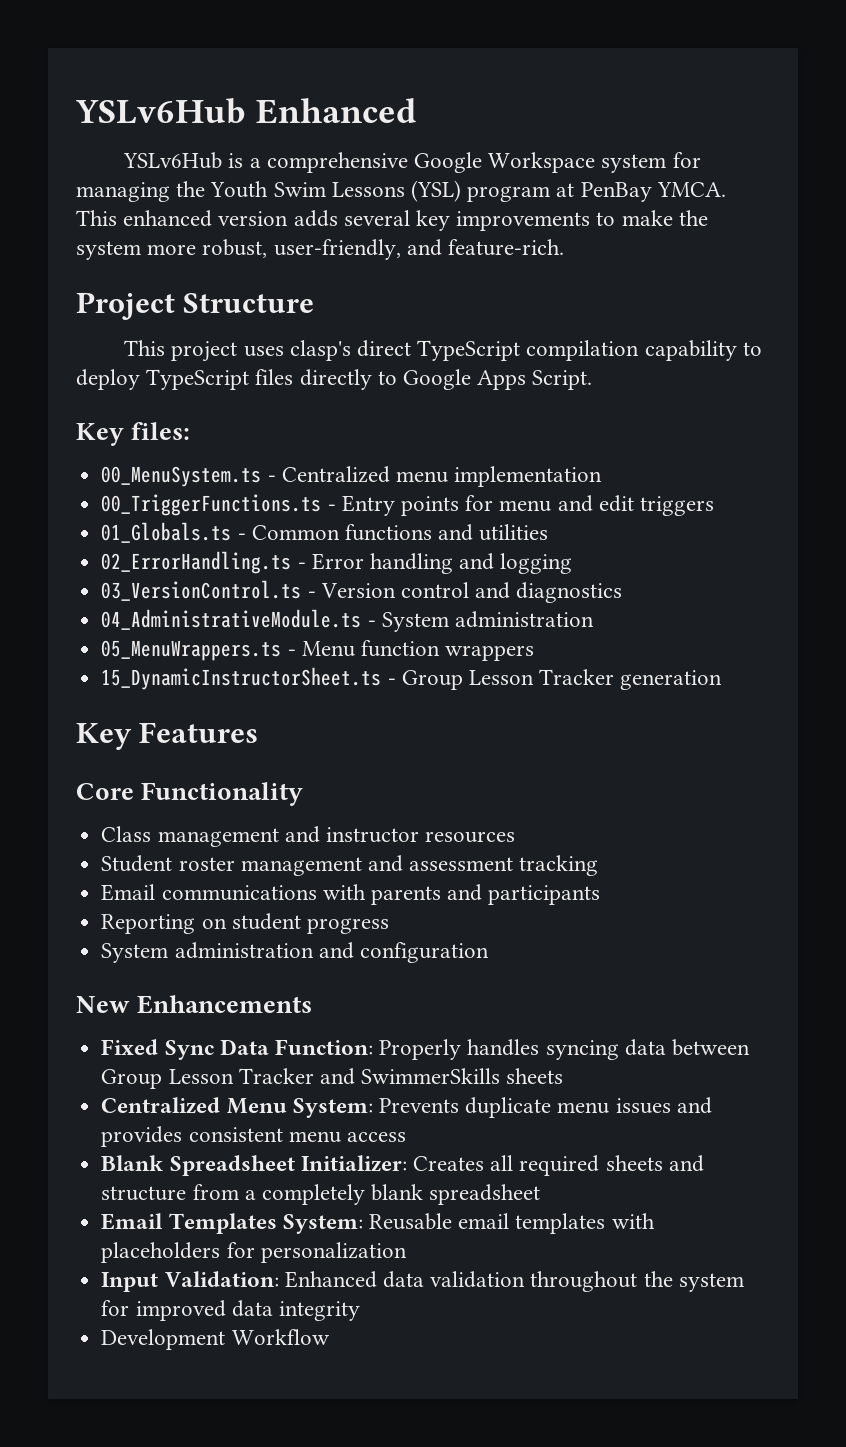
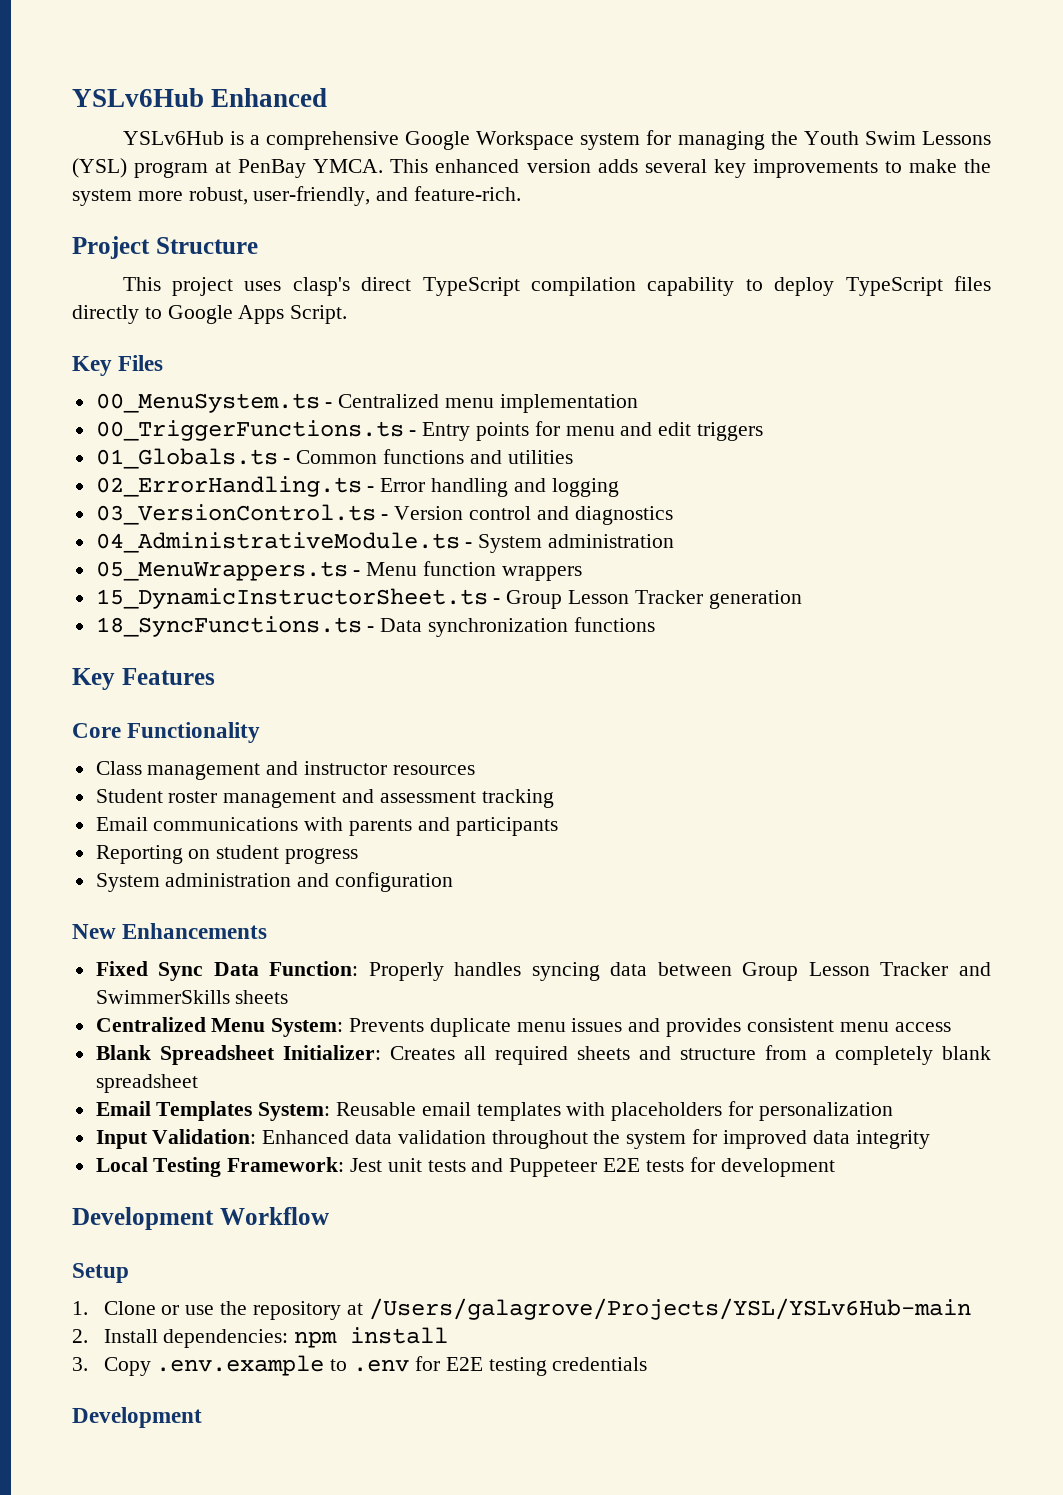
- Key files:
+ Key Files
+ 18_SyncFunctions.ts - Data synchronization functions
+ Local Testing Framework: Jest unit tests and Puppeteer E2E tests for development
  Development Workflow
+ Setup
+ 1. Clone or use the repository at /Users/galagrove/Projects/YSL/YSLv6Hub-main
+ 2. Install dependencies: npm install
+ 3. Copy .env.example to .env for E2E testing credentials
+ Development

